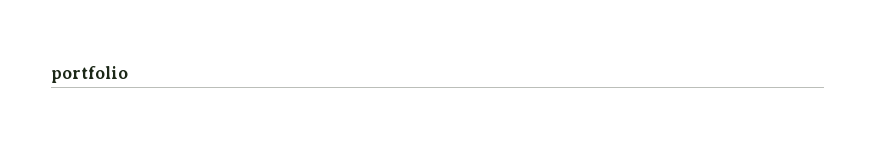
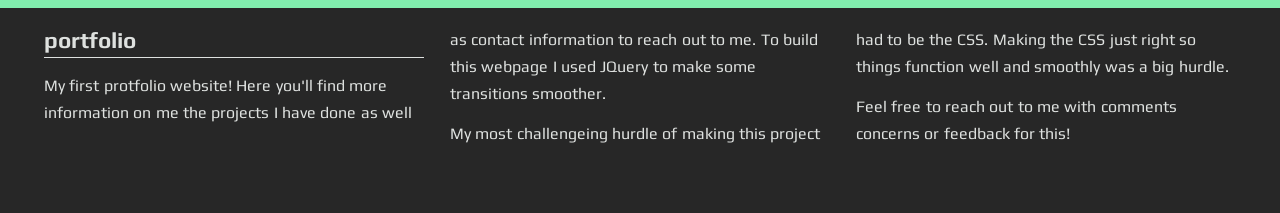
+ My first protfolio website! Here you'll find more information on me the projects I have done as well as contact information to reach out to me. To build this webpage I used JQuery to make some transitions smoother.
+ My most challengeing hurdle of making this project had to be the CSS. Making the CSS just right so things function well and smoothly was a big hurdle.
+ Feel free to reach out to me with comments concerns or feedback for this!

